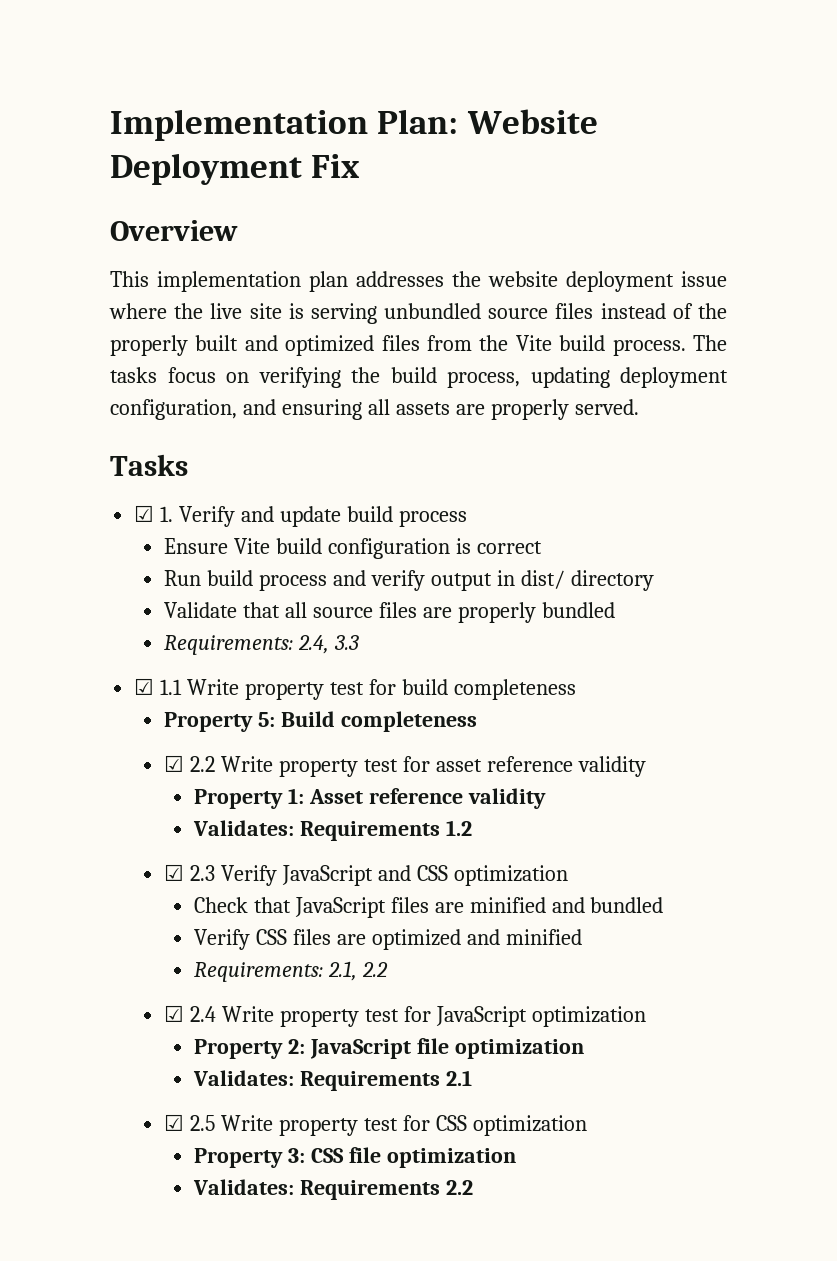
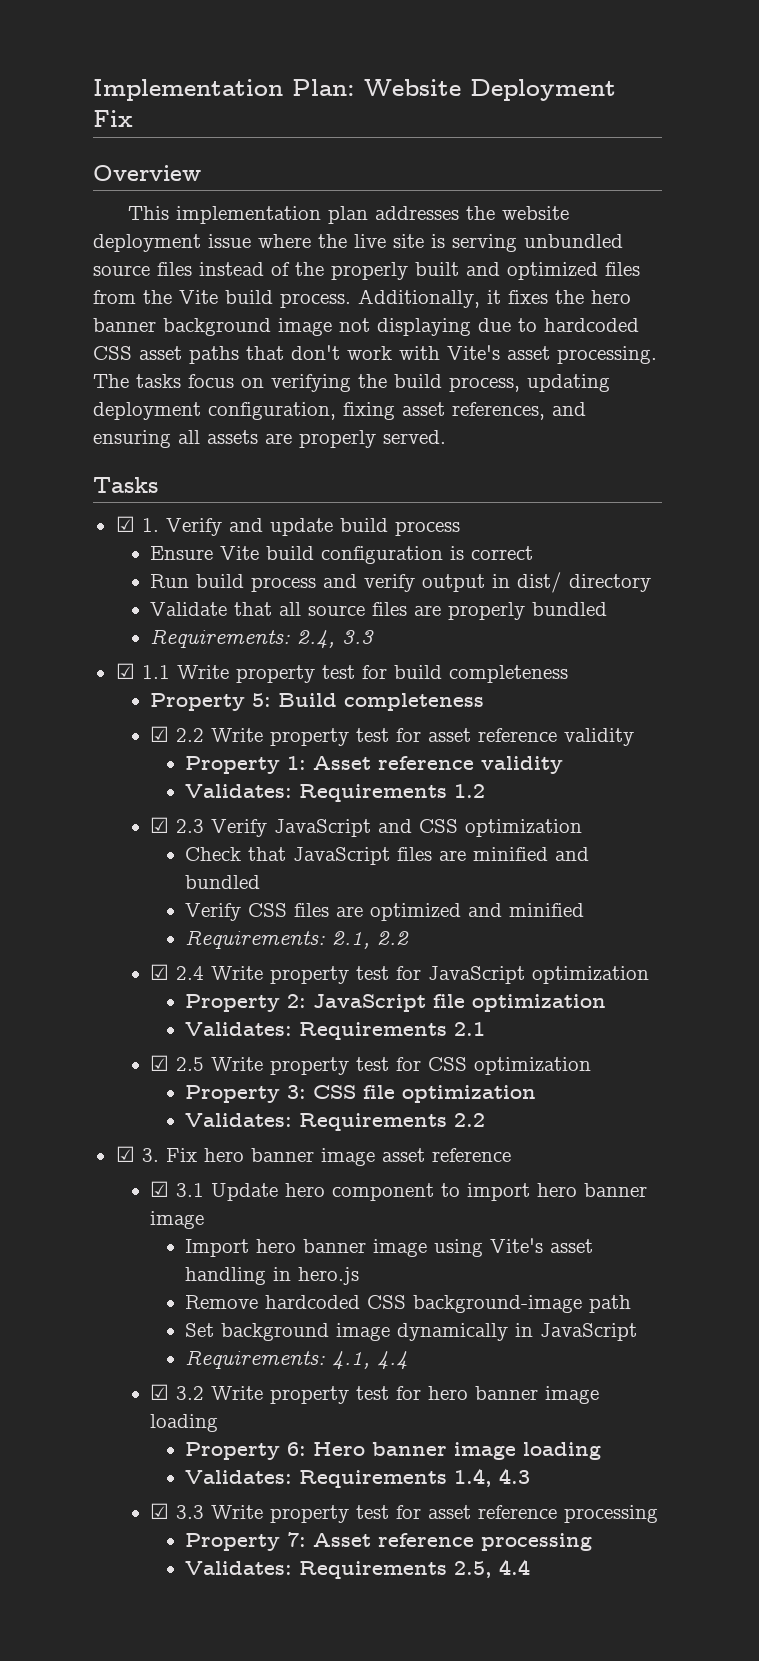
+ Additionally, it fixes the hero banner background image not displaying due to hardcoded CSS asset paths that don't work with Vite's asset processing.
- The tasks focus on verifying the build process, updating deployment configuration, and ensuring all assets are properly served.
+ The tasks focus on verifying the build process, updating deployment configuration, fixing asset references, and ensuring all assets are properly served.
+ ☑ 3. Fix hero banner image asset reference
+ ☑ 3.1 Update hero component to import hero banner image
+ Import hero banner image using Vite's asset handling in hero.js
+ Remove hardcoded CSS background-image path
+ Set background image dynamically in JavaScript
+ Requirements: 4.1, 4.4
+ ☑ 3.2 Write property test for hero banner image loading
+ Property 6: Hero banner image loading
+ Validates: Requirements 1.4, 4.3
+ ☑ 3.3 Write property test for asset reference processing
+ Property 7: Asset reference processing
+ Validates: Requirements 2.5, 4.4

